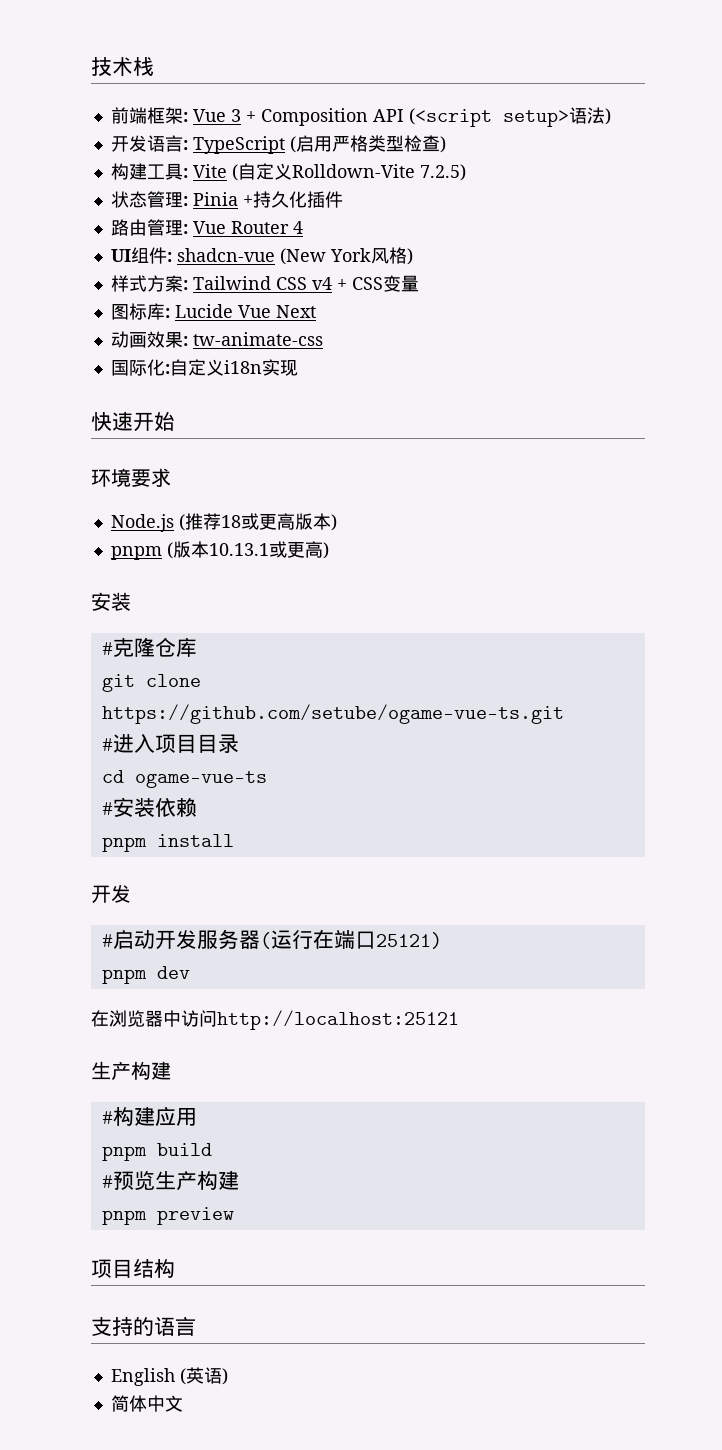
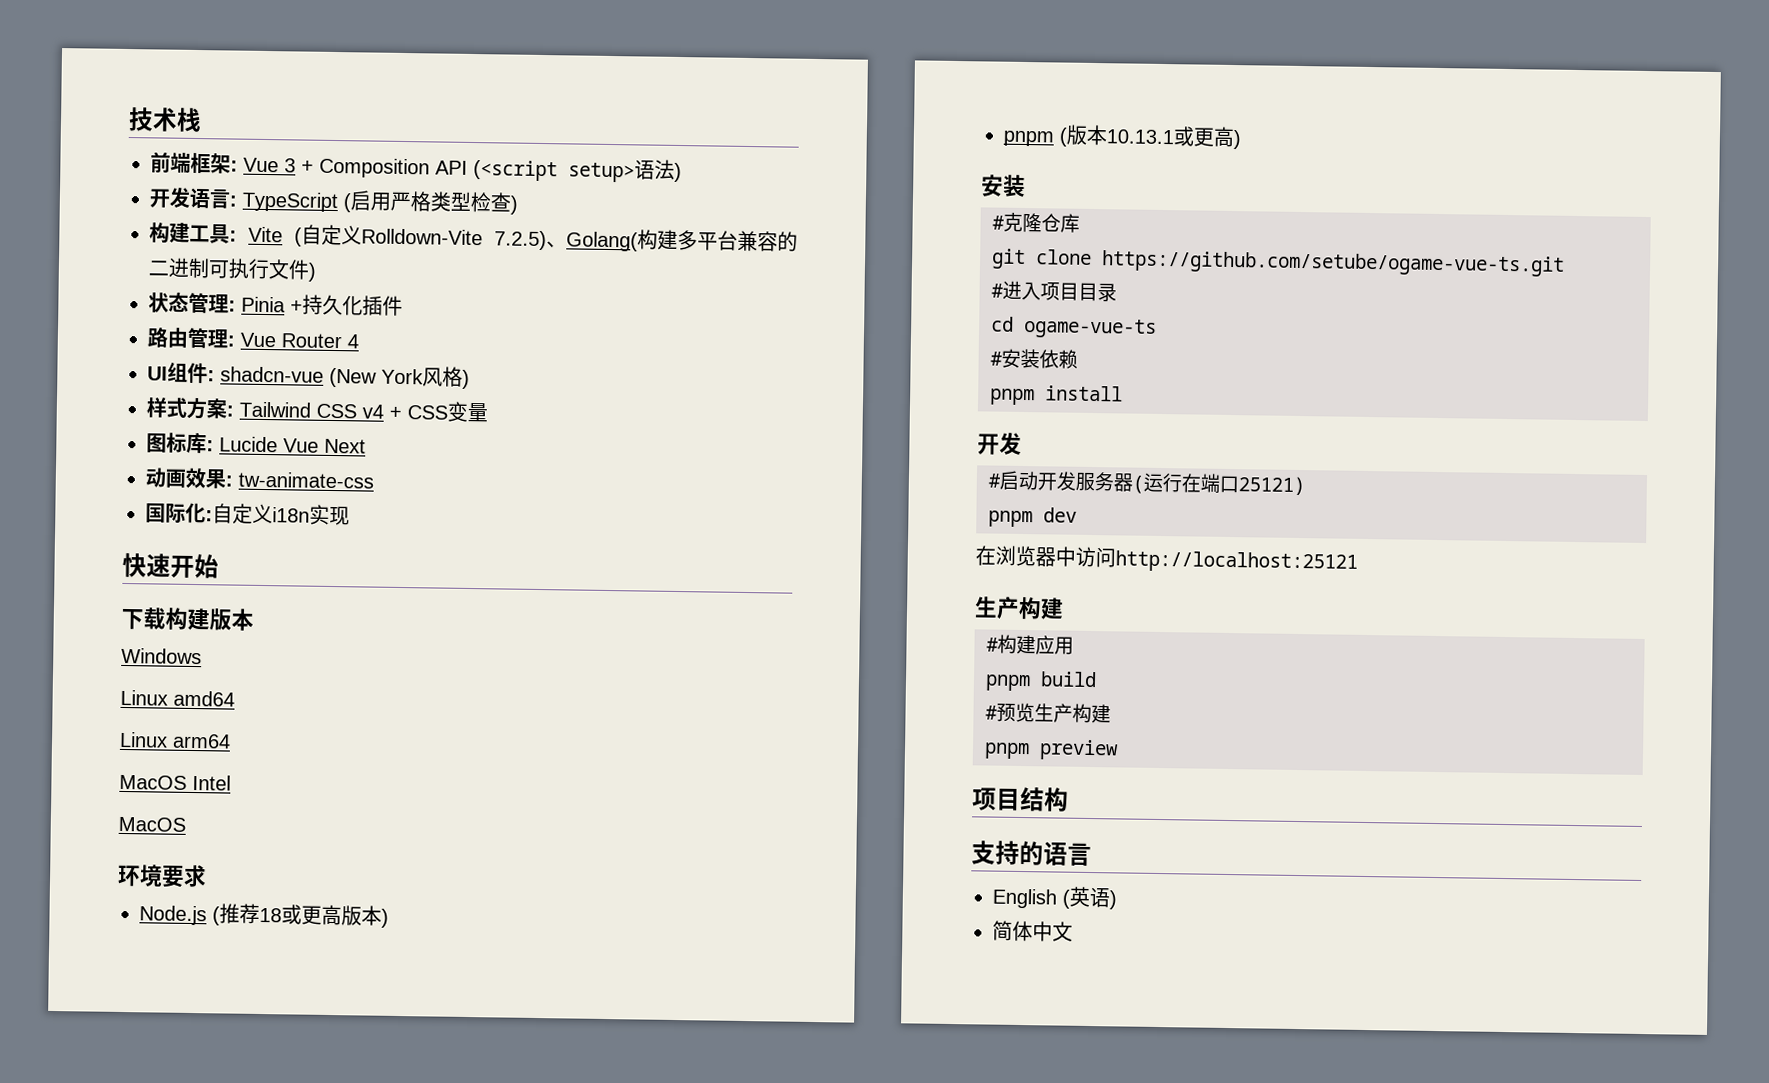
- 构建工具: Vite (自定义Rolldown-Vite 7.2.5)
+ 构建工具: Vite (自定义Rolldown-Vite 7.2.5)、Golang(构建多平台兼容的二进制可执行文件)
+ 下载构建版本
+ Windows
+ Linux amd64
+ Linux arm64
+ MacOS Intel
+ MacOS

